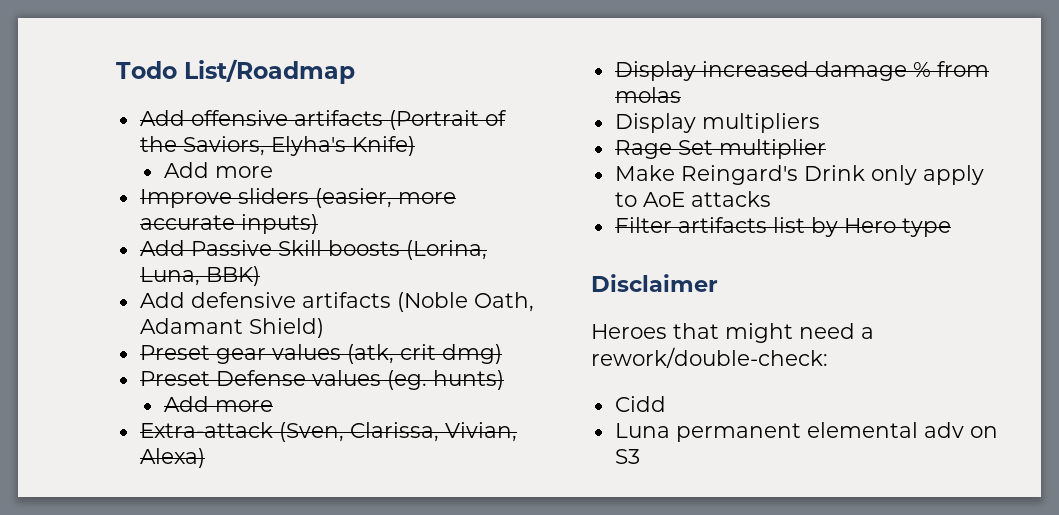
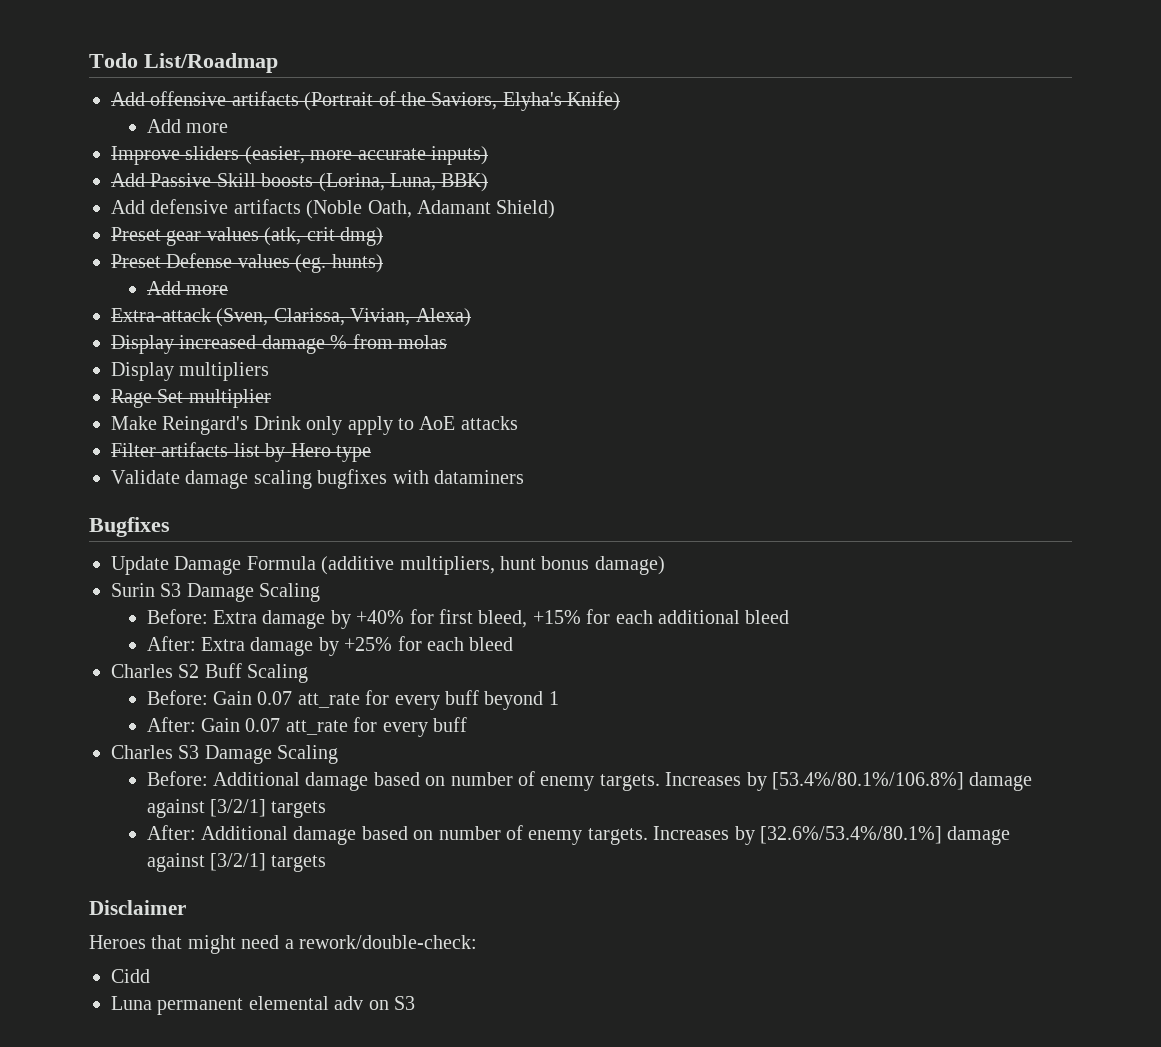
+ Validate damage scaling bugfixes with dataminers
+ Bugfixes
+ Update Damage Formula (additive multipliers, hunt bonus damage)
+ Surin S3 Damage Scaling
+ Before: Extra damage by +40% for first bleed, +15% for each additional bleed
+ After: Extra damage by +25% for each bleed
+ Charles S2 Buff Scaling
+ Before: Gain 0.07 att_rate for every buff beyond 1
+ After: Gain 0.07 att_rate for every buff
+ Charles S3 Damage Scaling
+ Before: Additional damage based on number of enemy targets. Increases by [53.4%/80.1%/106.8%] damage against [3/2/1] targets
+ After: Additional damage based on number of enemy targets. Increases by [32.6%/53.4%/80.1%] damage against [3/2/1] targets

